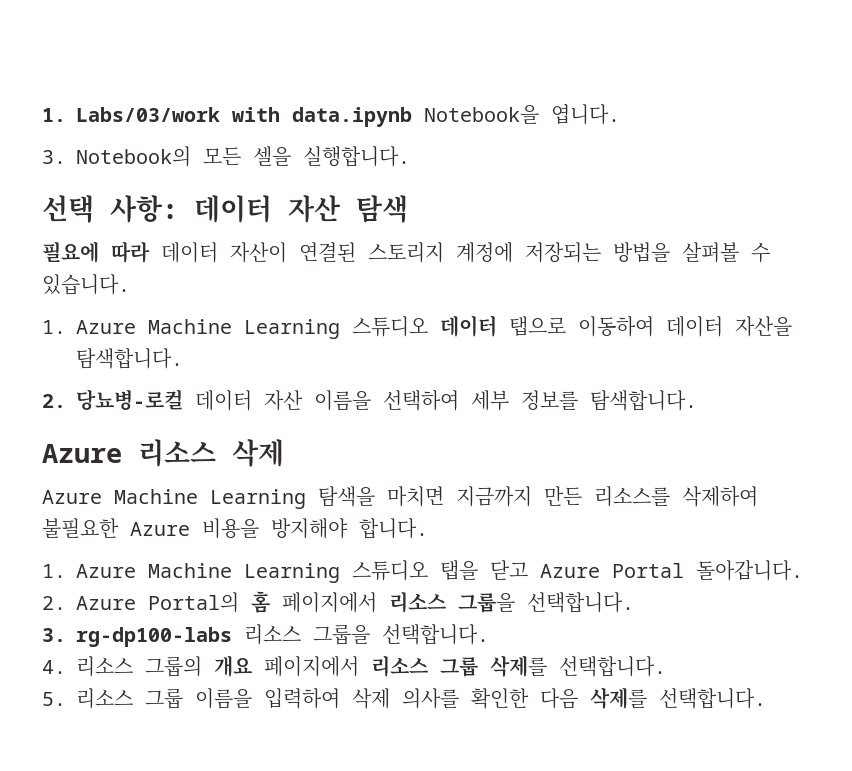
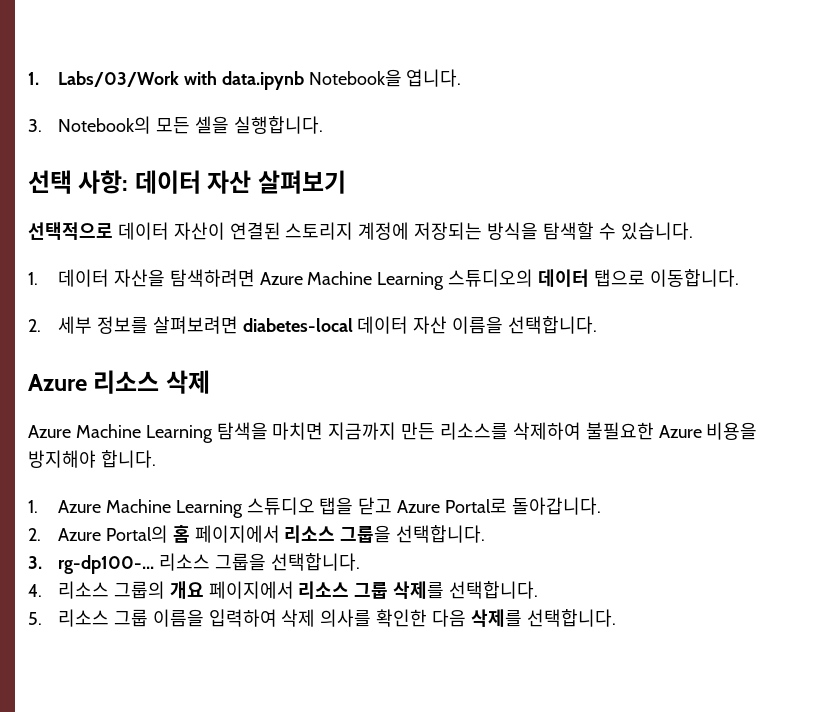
- 1. Labs/03/work with data.ipynb Notebook을 엽니다.
+ 1. Labs/03/Work with data.ipynb Notebook을 엽니다.
- 선택 사항: 데이터 자산 탐색
- 필요에 따라 데이터 자산이 연결된 스토리지 계정에 저장되는 방법을 살펴볼 수 있습니다.
+ 선택 사항: 데이터 자산 살펴보기
+ 선택적으로 데이터 자산이 연결된 스토리지 계정에 저장되는 방식을 탐색할 수 있습니다.
- 1. Azure Machine Learning 스튜디오 데이터 탭으로 이동하여 데이터 자산을 탐색합니다.
- 2. 당뇨병-로컬 데이터 자산 이름을 선택하여 세부 정보를 탐색합니다.
+ 1. 데이터 자산을 탐색하려면 Azure Machine Learning 스튜디오의 데이터 탭으로 이동합니다.
+ 2. 세부 정보를 살펴보려면 diabetes-local 데이터 자산 이름을 선택합니다.
- 1. Azure Machine Learning 스튜디오 탭을 닫고 Azure Portal 돌아갑니다.
+ 1. Azure Machine Learning 스튜디오 탭을 닫고 Azure Portal로 돌아갑니다.
- 3. rg-dp100-labs 리소스 그룹을 선택합니다.
+ 3. rg-dp100-... 리소스 그룹을 선택합니다.

